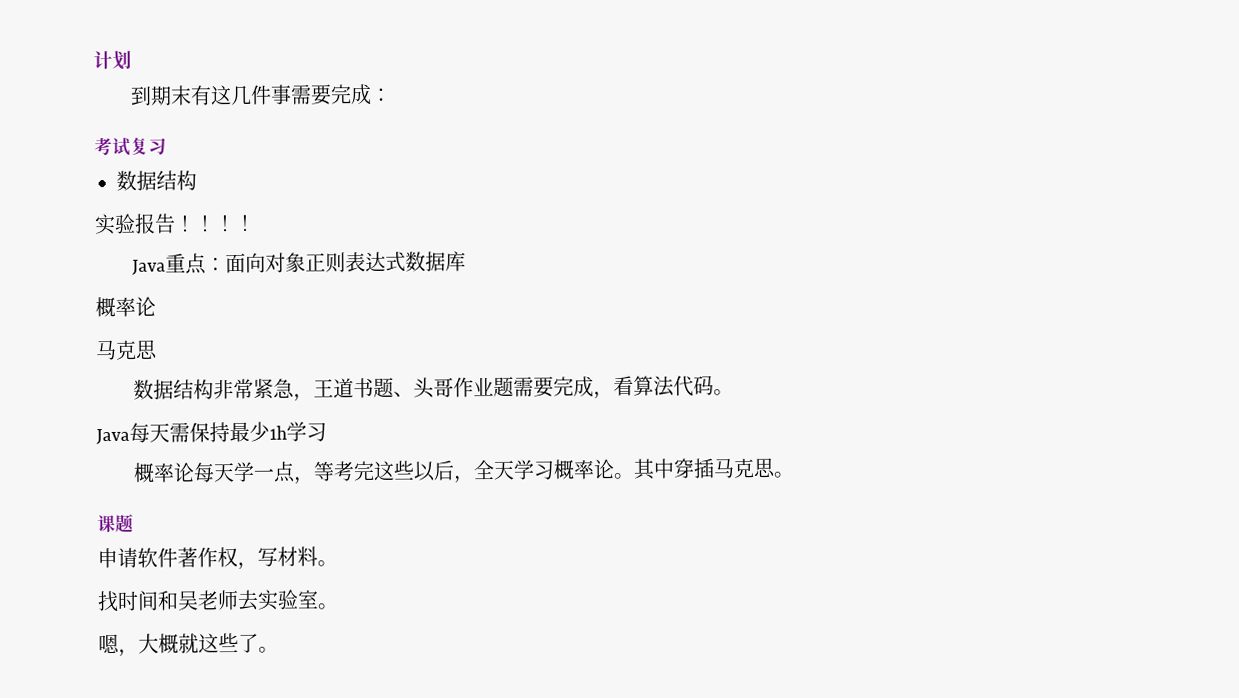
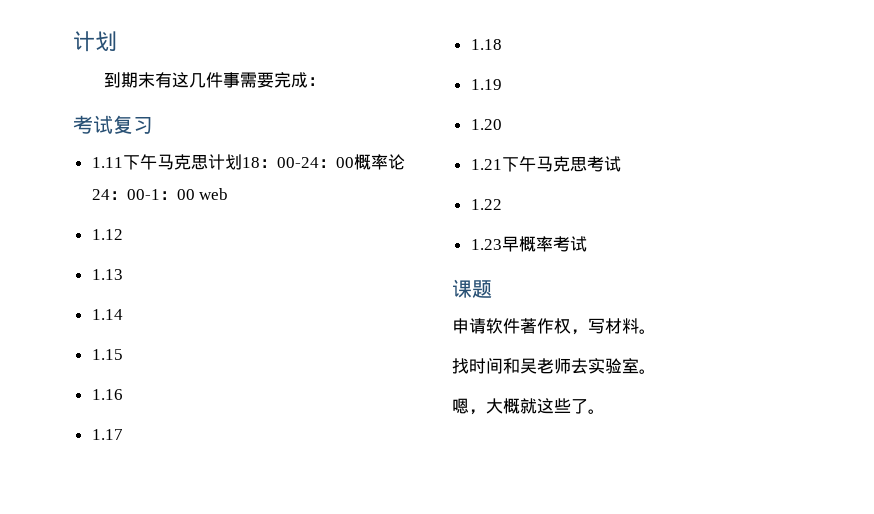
  考试复习
- 数据结构
- 实验报告！！！！
- Java重点：面向对象正则表达式数据库
- 概率论
- 马克思
- 数据结构非常紧急，王道书题、头哥作业题需要完成，看算法代码。
- Java每天需保持最少1h学习
- 概率论每天学一点，等考完这些以后，全天学习概率论。其中穿插马克思。
+ 1.11下午马克思计划18：00-24：00概率论24：00-1：00 web
+ 1.12
+ 1.13
+ 1.14
+ 1.15
+ 1.16
+ 1.17
+ 1.18
+ 1.19
+ 1.20
+ 1.21下午马克思考试
+ 1.22
+ 1.23早概率考试

